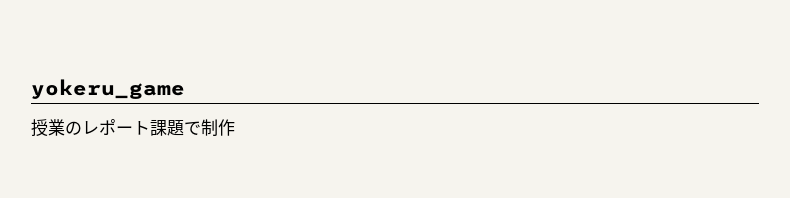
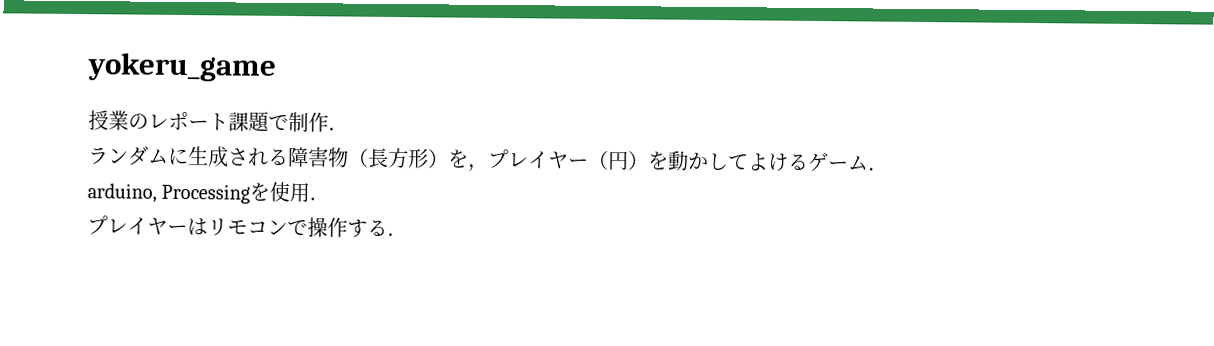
- 授業のレポート課題で制作
+ 授業のレポート課題で制作．
+ ランダムに生成される障害物（長方形）を，プレイヤー（円）を動かしてよけるゲーム．
+ arduino, Processingを使用．
+ プレイヤーはリモコンで操作する．

